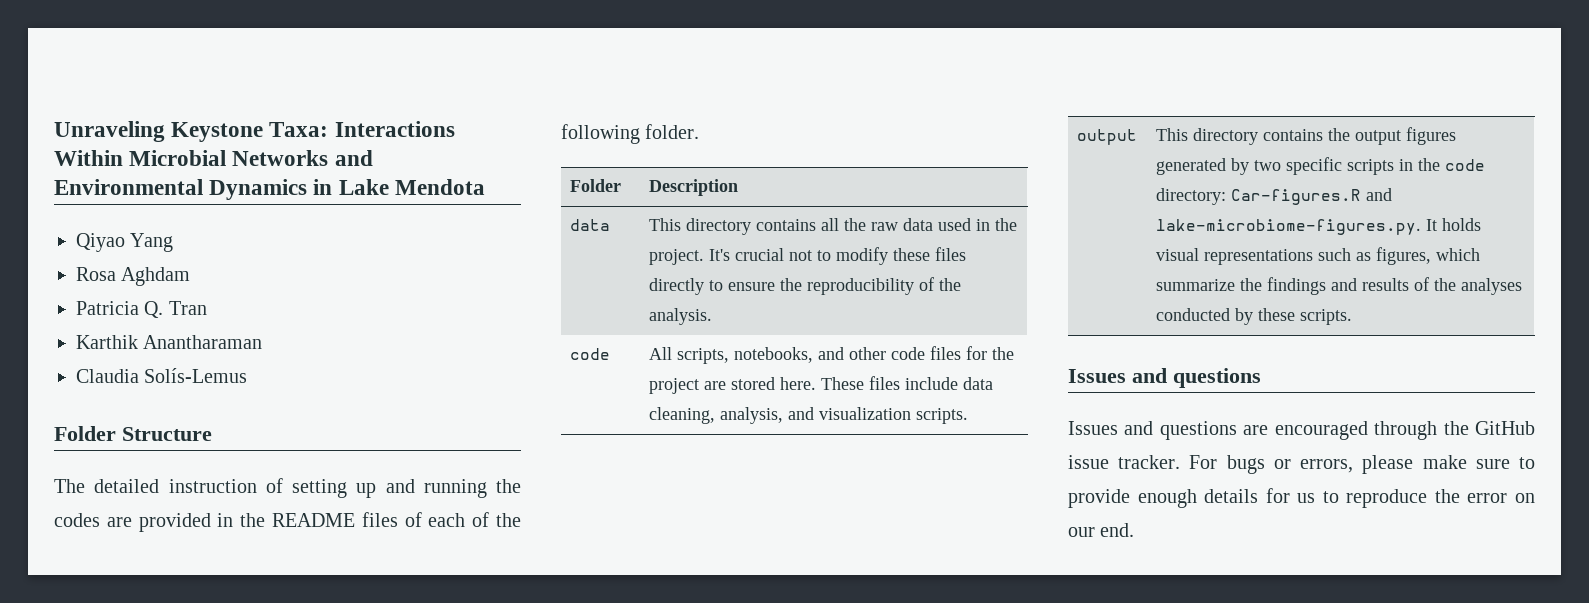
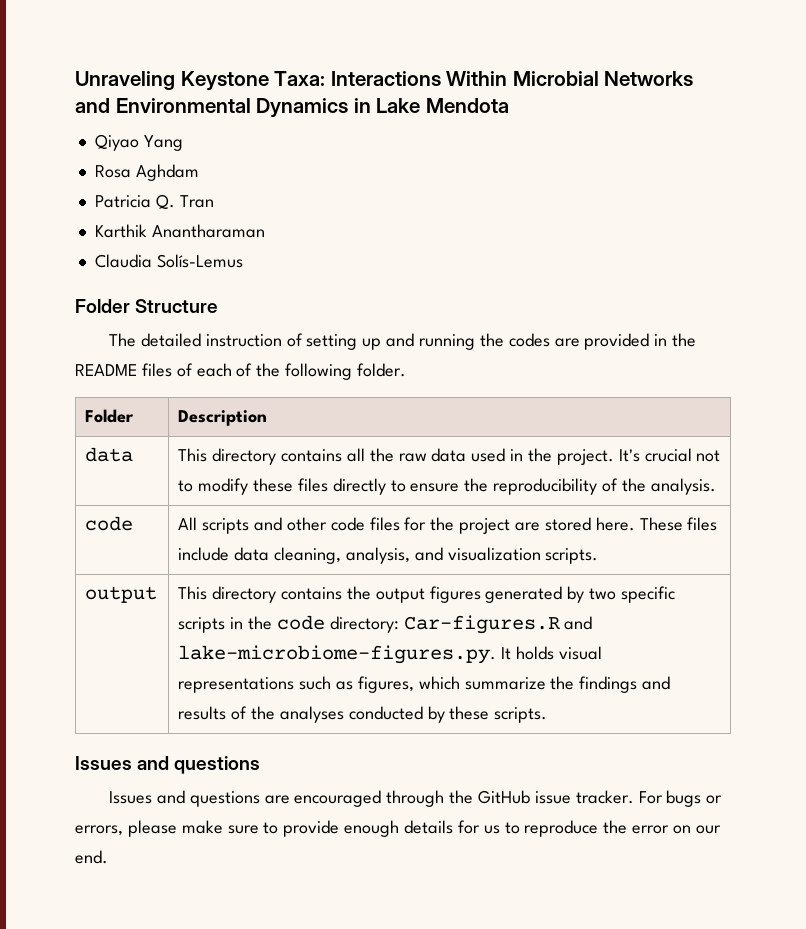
- code | All scripts, notebooks, and other code files for the project are stored here. These files include data cleaning, analysis, and visualization scripts.
+ code | All scripts and other code files for the project are stored here. These files include data cleaning, analysis, and visualization scripts.

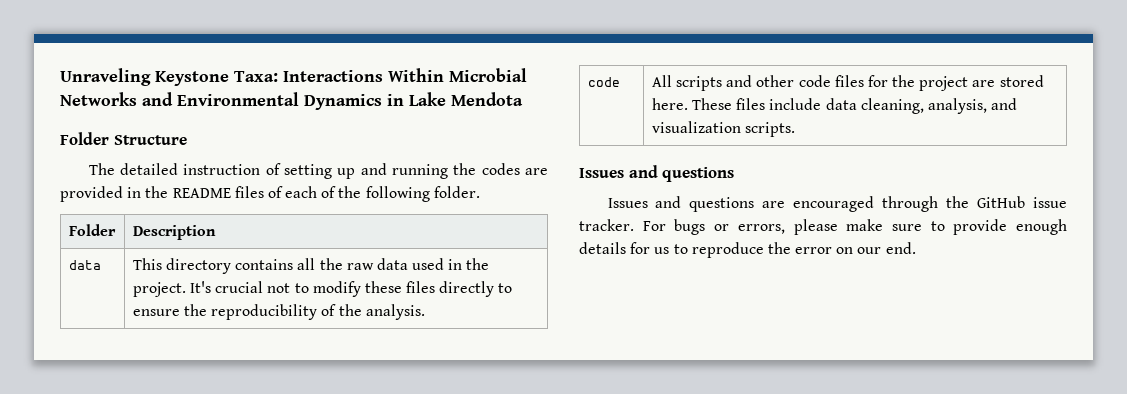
- Qiyao Yang
- Rosa Aghdam
- Patricia Q. Tran
- Karthik Anantharaman
- Claudia Solís-Lemus
- output | This directory contains the output figures generated by two specific scripts in the code directory: Car-figures.R and lake-microbiome-figures.py. It holds visual representations such as figures, which summarize the findings and results of the analyses conducted by these scripts.

